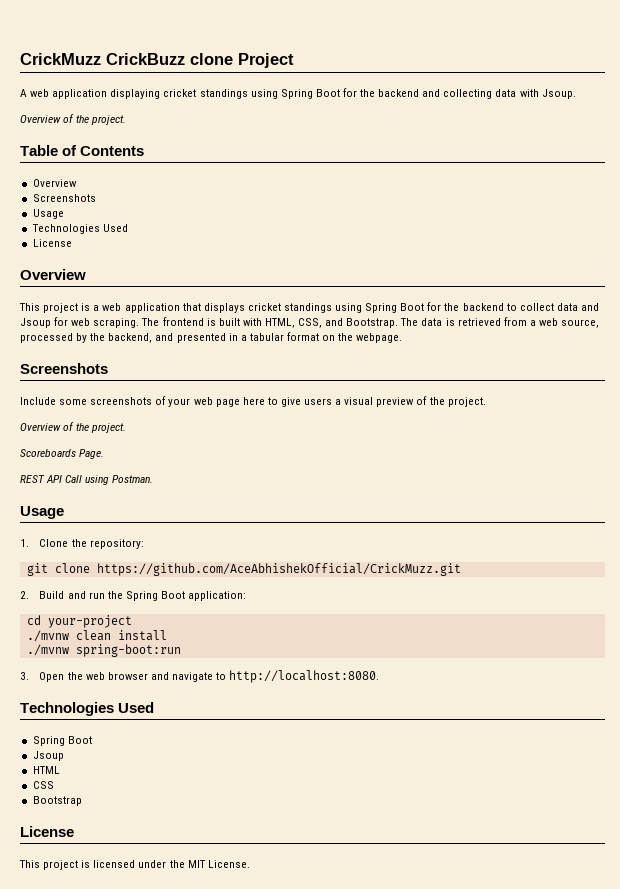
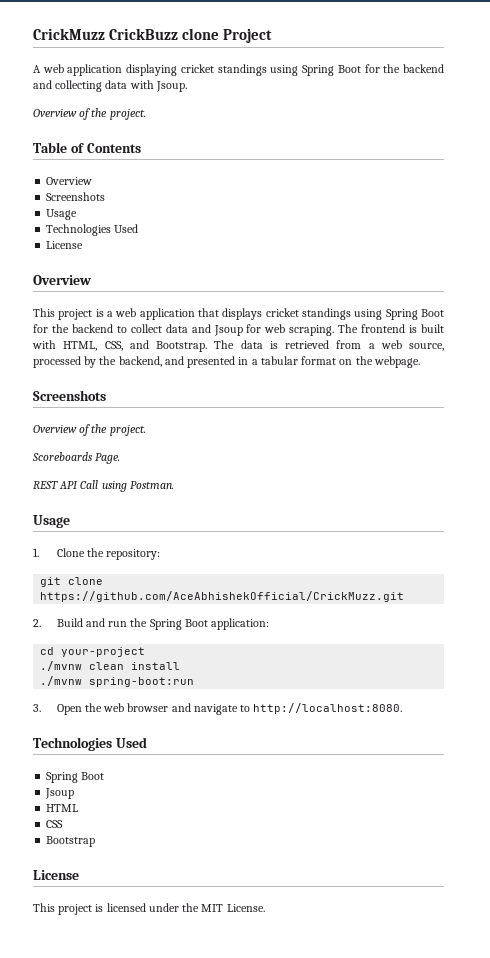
- Include some screenshots of your web page here to give users a visual preview of the project.

